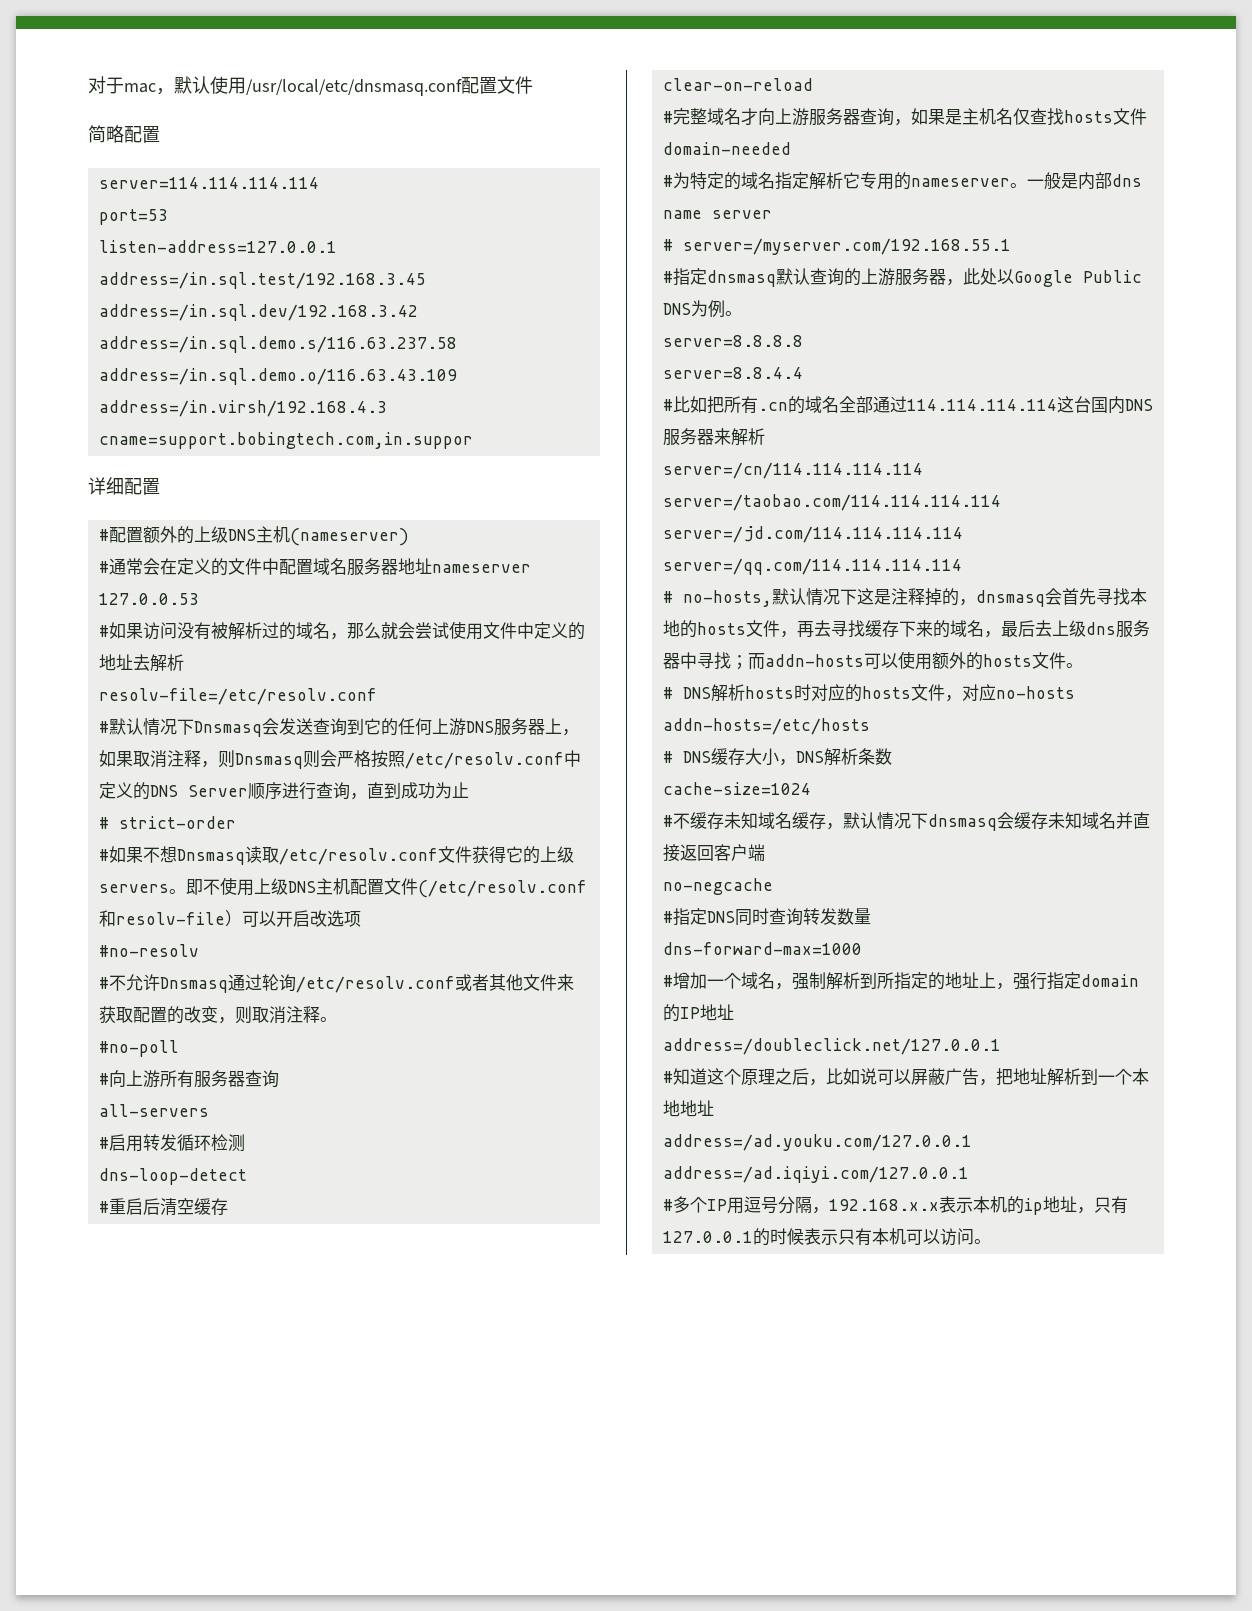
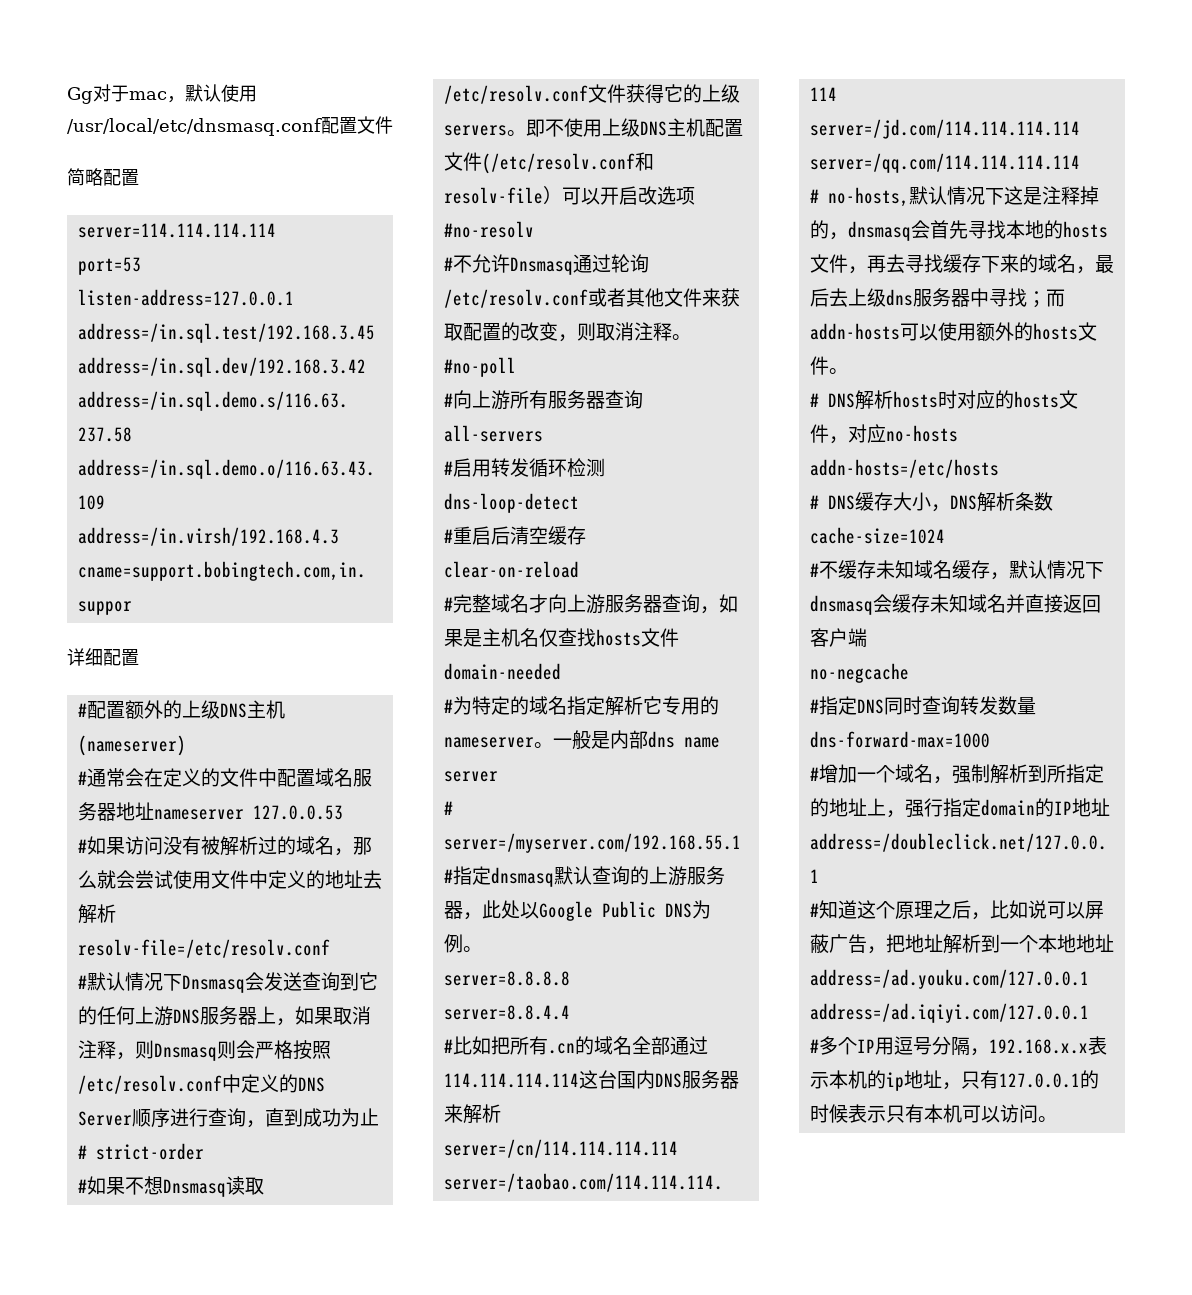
- 对于mac，默认使用/usr/local/etc/dnsmasq.conf配置文件
+ Gg对于mac，默认使用/usr/local/etc/dnsmasq.conf配置文件

